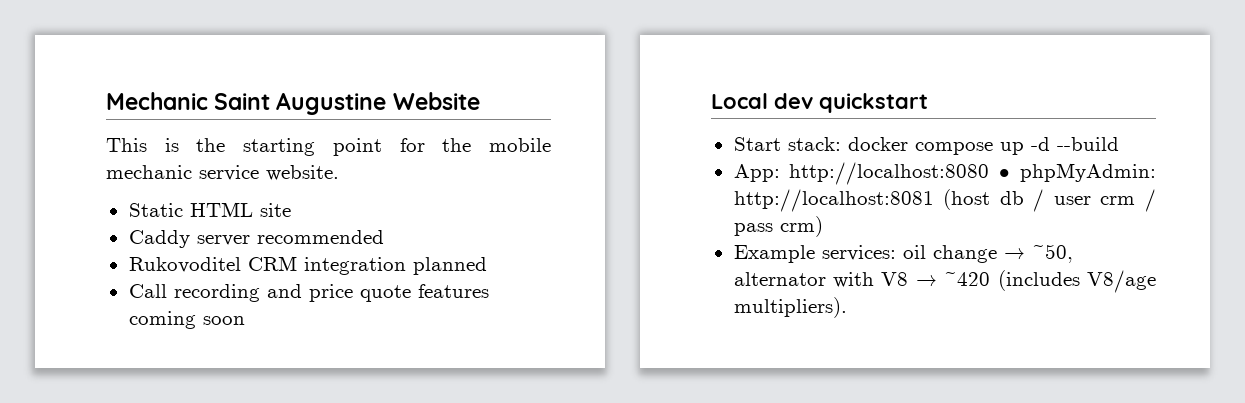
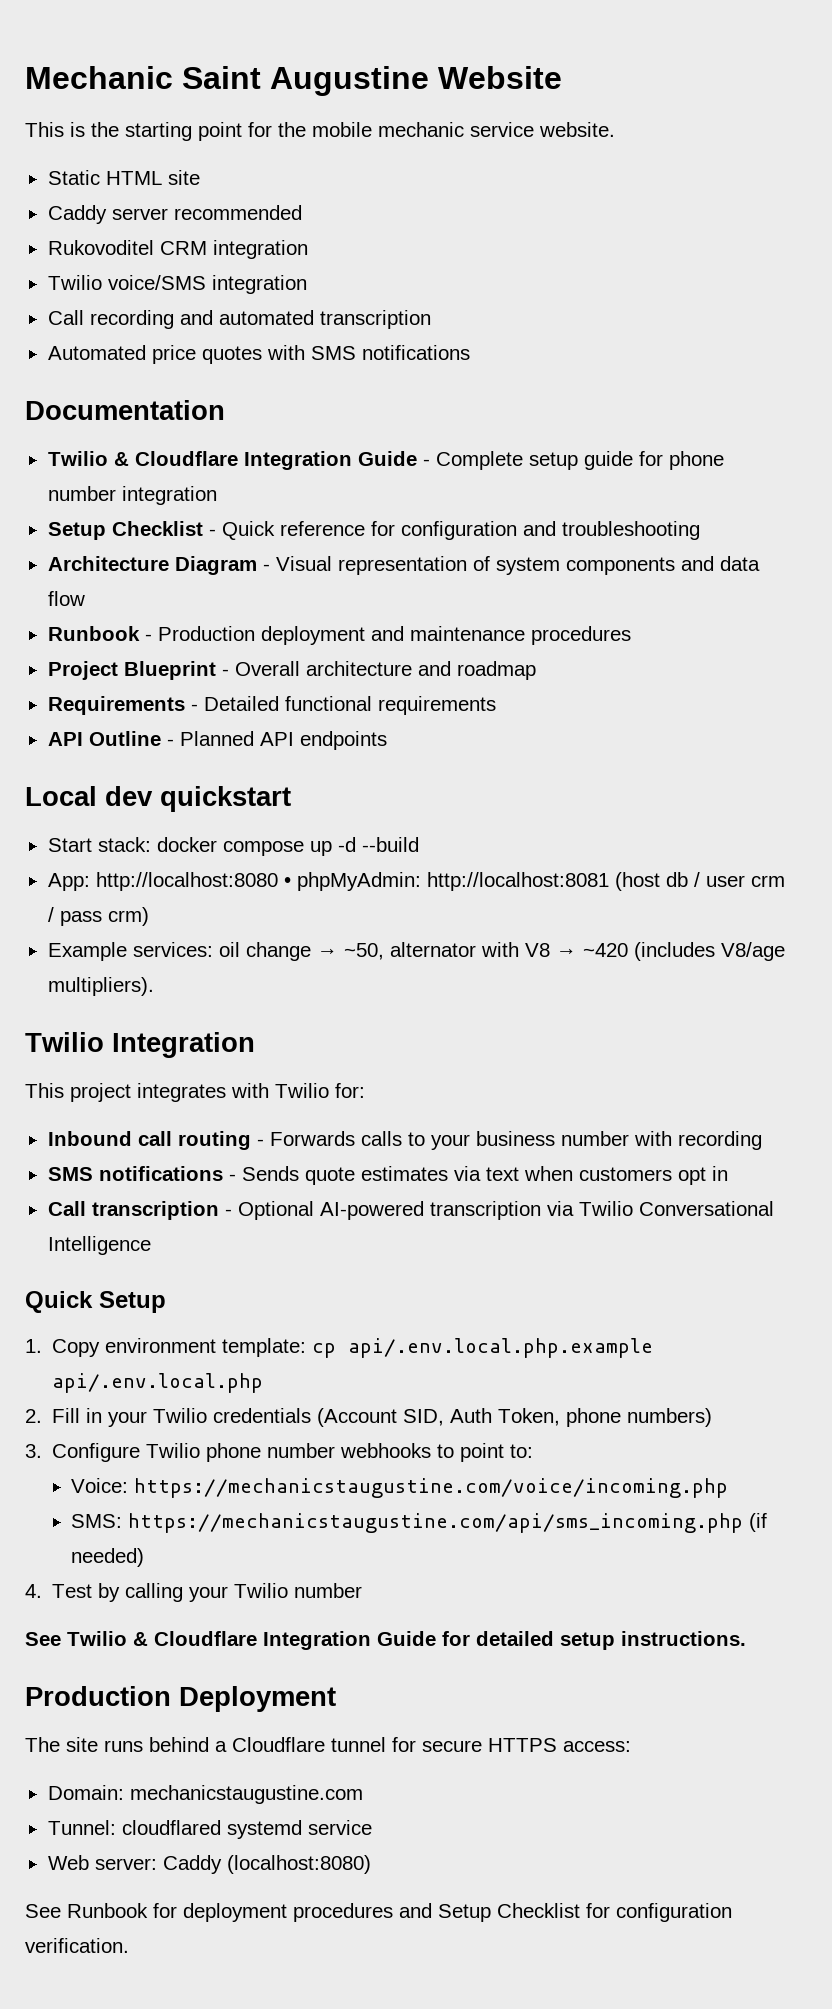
- Rukovoditel CRM integration planned
+ Rukovoditel CRM integration
+ Twilio voice/SMS integration
- Call recording and price quote features coming soon
+ Call recording and automated transcription
+ Automated price quotes with SMS notifications
+ Documentation
+ Twilio & Cloudflare Integration Guide - Complete setup guide for phone number integration
+ Setup Checklist - Quick reference for configuration and troubleshooting
+ Architecture Diagram - Visual representation of system components and data flow
+ Runbook - Production deployment and maintenance procedures
+ Project Blueprint - Overall architecture and roadmap
+ Requirements - Detailed functional requirements
+ API Outline - Planned API endpoints
+ Twilio Integration
+ This project integrates with Twilio for:
+ Inbound call routing - Forwards calls to your business number with recording
+ SMS notifications - Sends quote estimates via text when customers opt in
+ Call transcription - Optional AI-powered transcription via Twilio Conversational Intelligence
+ Quick Setup
+ 1. Copy environment template: cp api/.env.local.php.example api/.env.local.php
+ 2. Fill in your Twilio credentials (Account SID, Auth Token, phone numbers)
+ 3. Configure Twilio phone number webhooks to point to:
+ Voice: https://mechanicstaugustine.com/voice/incoming.php
+ SMS: https://mechanicstaugustine.com/api/sms_incoming.php (if needed)
+ 4. Test by calling your Twilio number
+ See Twilio & Cloudflare Integration Guide for detailed setup instructions.
+ Production Deployment
+ The site runs behind a Cloudflare tunnel for secure HTTPS access:
+ Domain: mechanicstaugustine.com
+ Tunnel: cloudflared systemd service
+ Web server: Caddy (localhost:8080)
+ See Runbook for deployment procedures and Setup Checklist for configuration verification.

